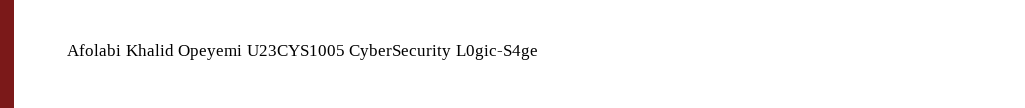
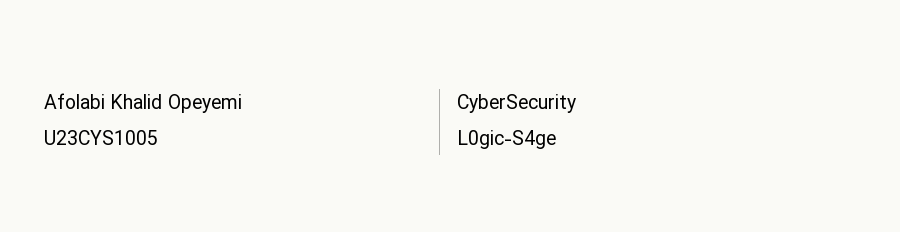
- Afolabi Khalid Opeyemi U23CYS1005 CyberSecurity L0gic-S4ge
+ Afolabi Khalid Opeyemi
+ U23CYS1005
+ CyberSecurity
+ L0gic-S4ge

